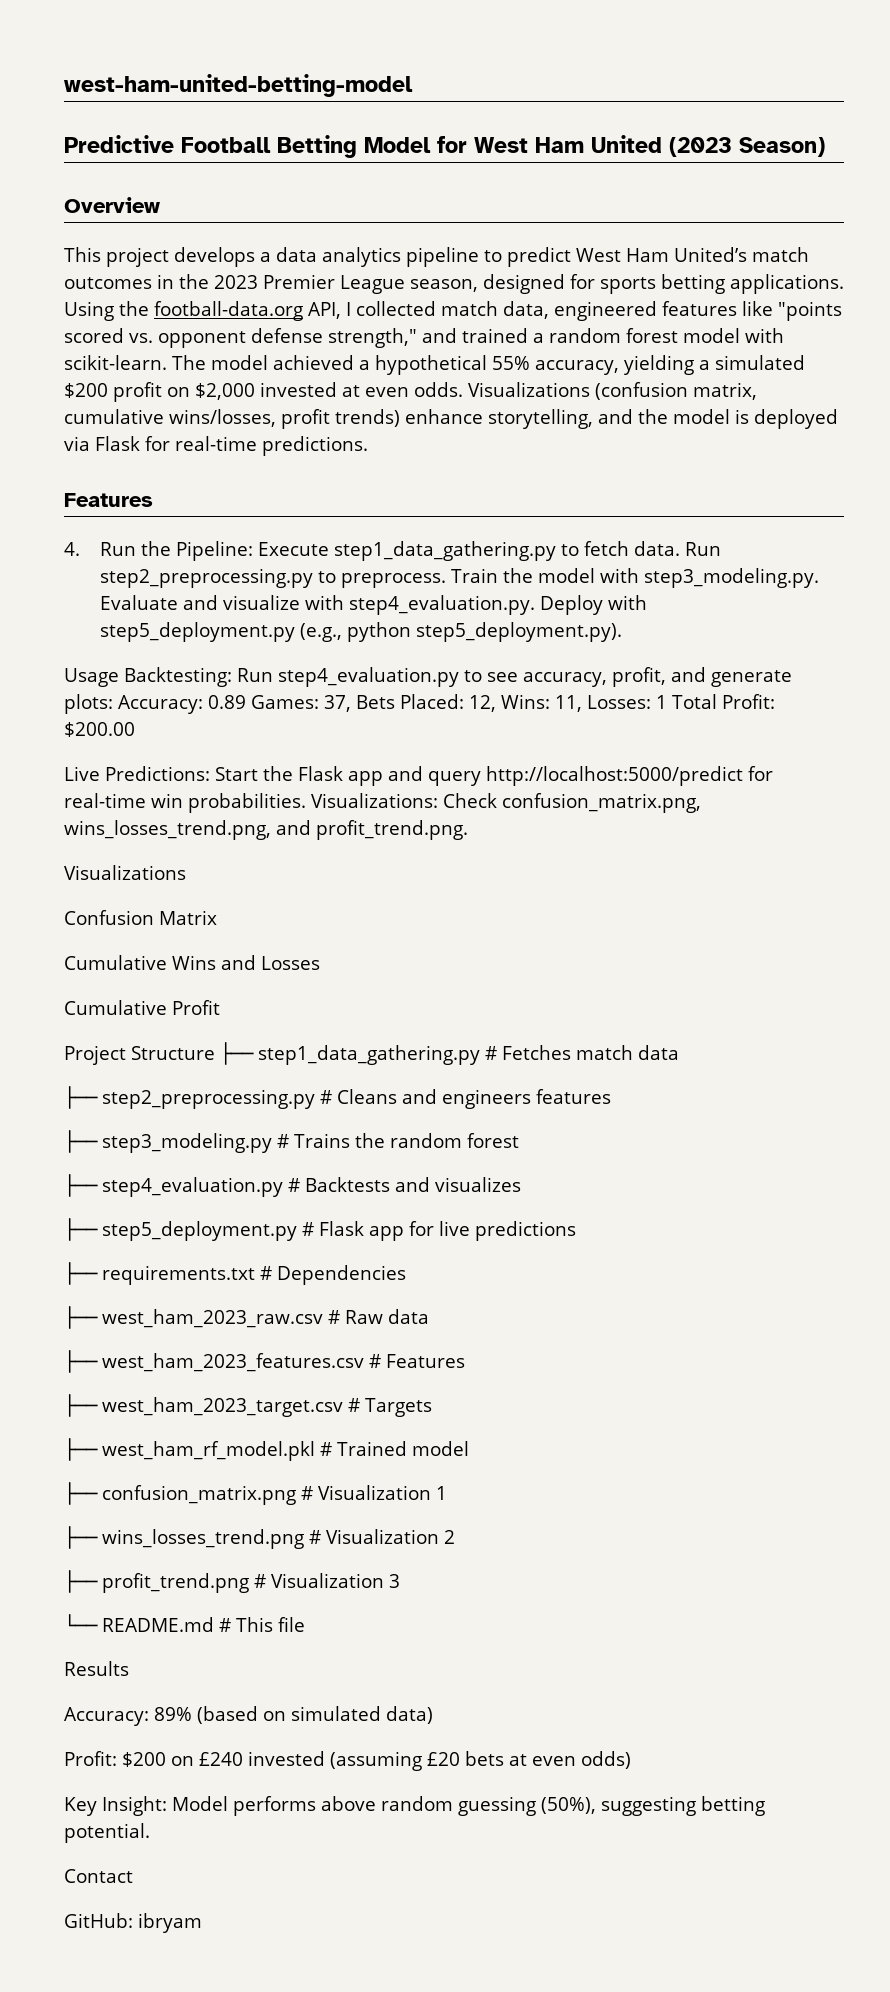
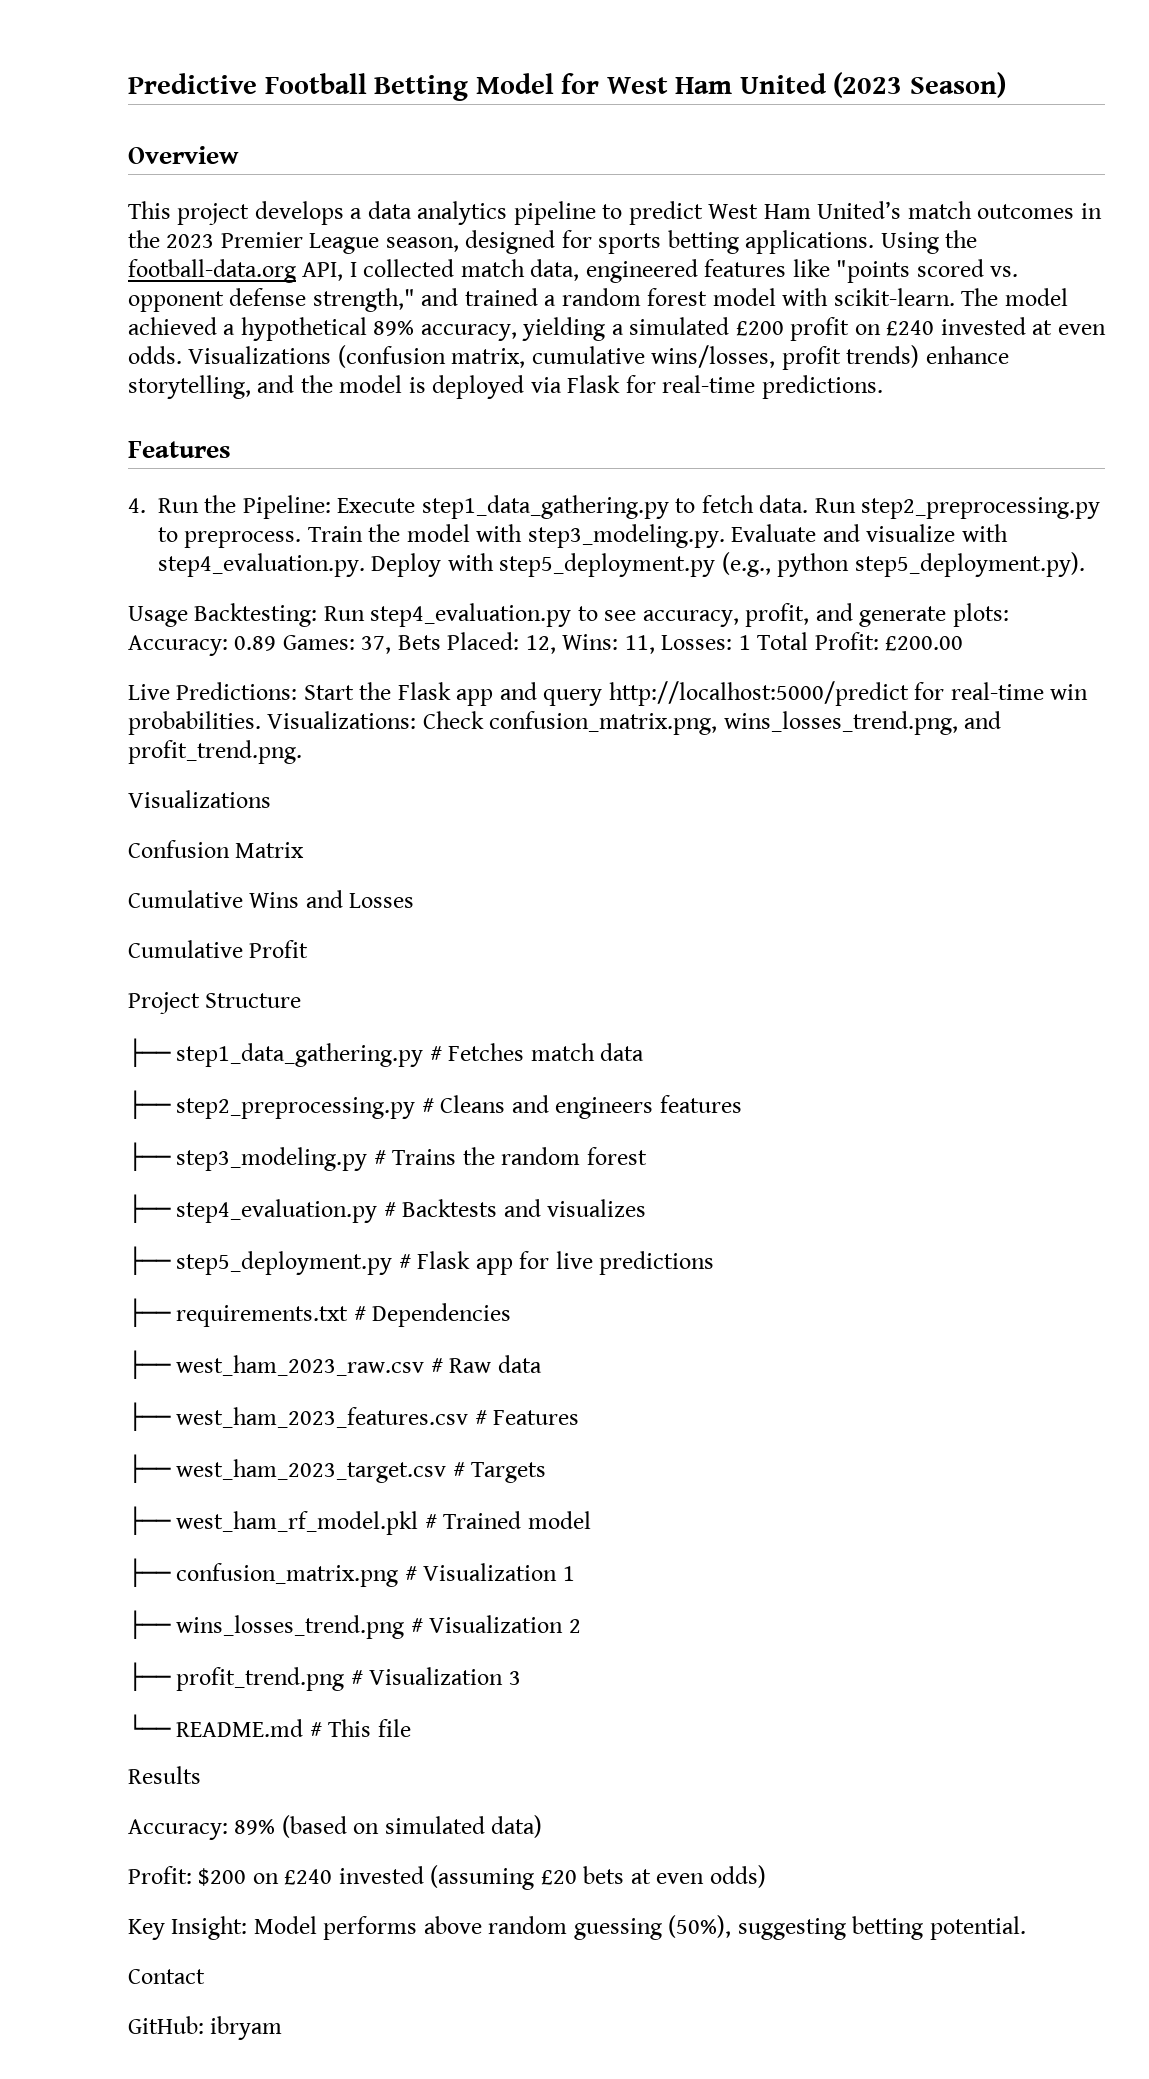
- west-ham-united-betting-model
- The model achieved a hypothetical 55% accuracy, yielding a simulated $200 profit on $2,000 invested at even odds.
+ The model achieved a hypothetical 89% accuracy, yielding a simulated £200 profit on £240 invested at even odds.
- Usage Backtesting: Run step4_evaluation.py to see accuracy, profit, and generate plots: Accuracy: 0.89 Games: 37, Bets Placed: 12, Wins: 11, Losses: 1 Total Profit: $200.00
+ Usage Backtesting: Run step4_evaluation.py to see accuracy, profit, and generate plots: Accuracy: 0.89 Games: 37, Bets Placed: 12, Wins: 11, Losses: 1 Total Profit: £200.00
- Project Structure ├── step1_data_gathering.py # Fetches match data
+ Project Structure
+ ├── step1_data_gathering.py # Fetches match data

